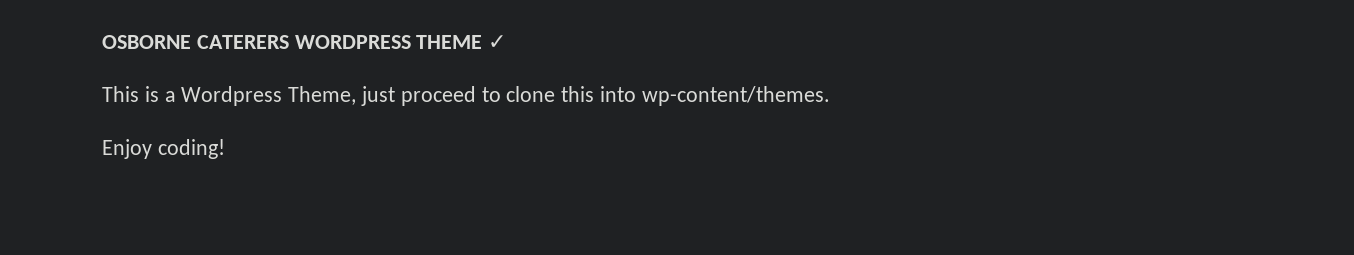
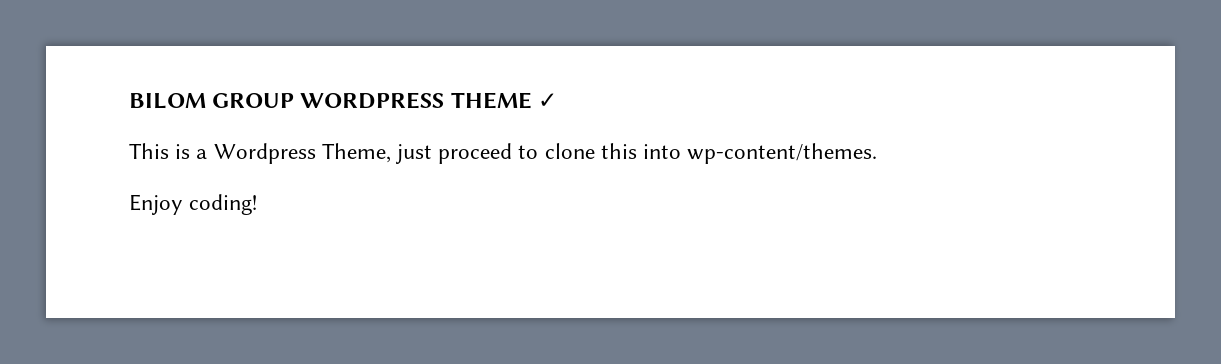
- OSBORNE CATERERS WORDPRESS THEME ✓
+ BILOM GROUP WORDPRESS THEME ✓

